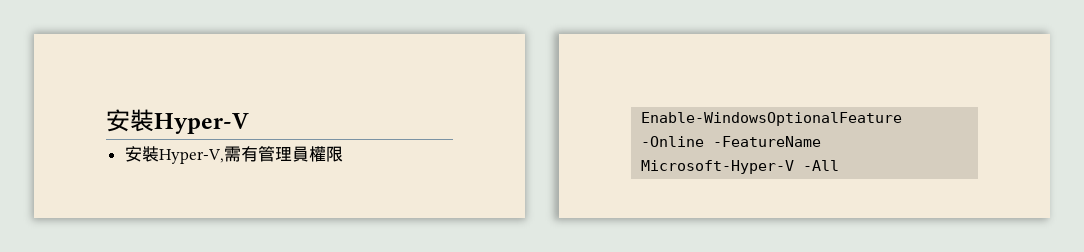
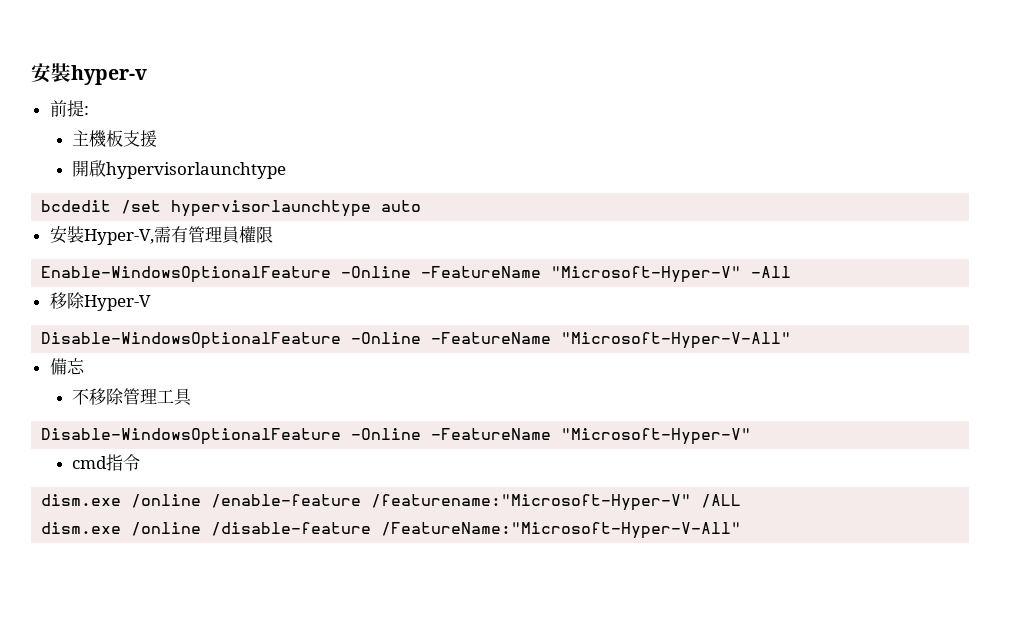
- 安裝Hyper-V
+ 安裝hyper-v
+ 前提:
+ 主機板支援
+ 開啟hypervisorlaunchtype
+ bcdedit /set hypervisorlaunchtype auto
- Enable-WindowsOptionalFeature -Online -FeatureName Microsoft-Hyper-V -All
+ Enable-WindowsOptionalFeature -Online -FeatureName "Microsoft-Hyper-V" -All
+ 移除Hyper-V
+ Disable-WindowsOptionalFeature -Online -FeatureName "Microsoft-Hyper-V-All"
+ 備忘
+ 不移除管理工具
+ Disable-WindowsOptionalFeature -Online -FeatureName "Microsoft-Hyper-V"
+ cmd指令
+ dism.exe /online /enable-feature /featurename:"Microsoft-Hyper-V" /ALL
+ dism.exe /online /disable-feature /FeatureName:"Microsoft-Hyper-V-All"

